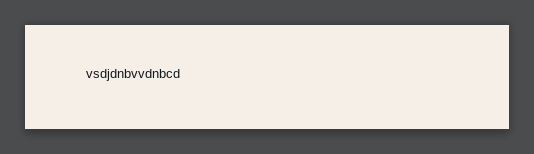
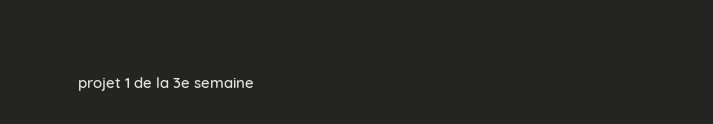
- vsdjdnbvvdnbcd
+ projet 1 de la 3e semaine

